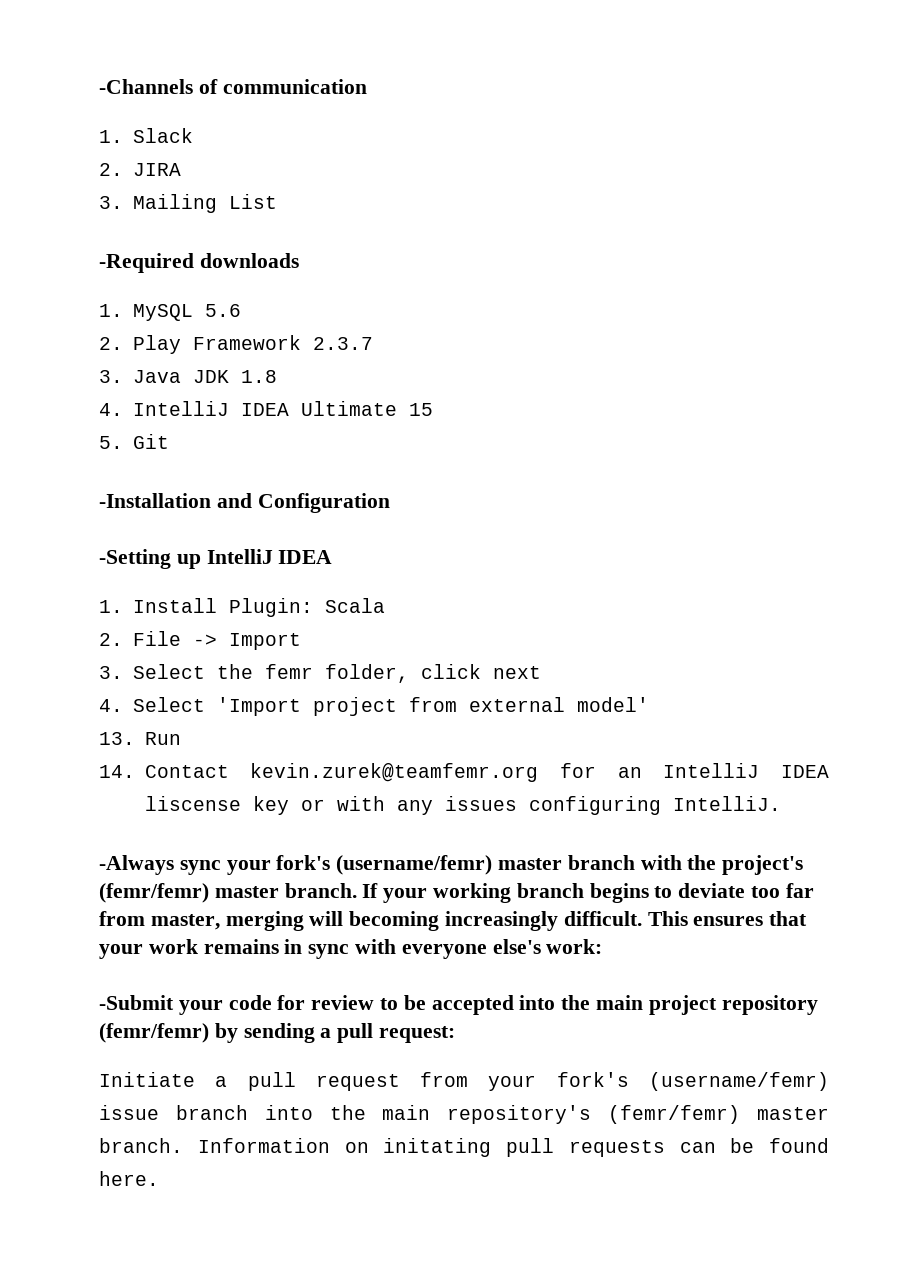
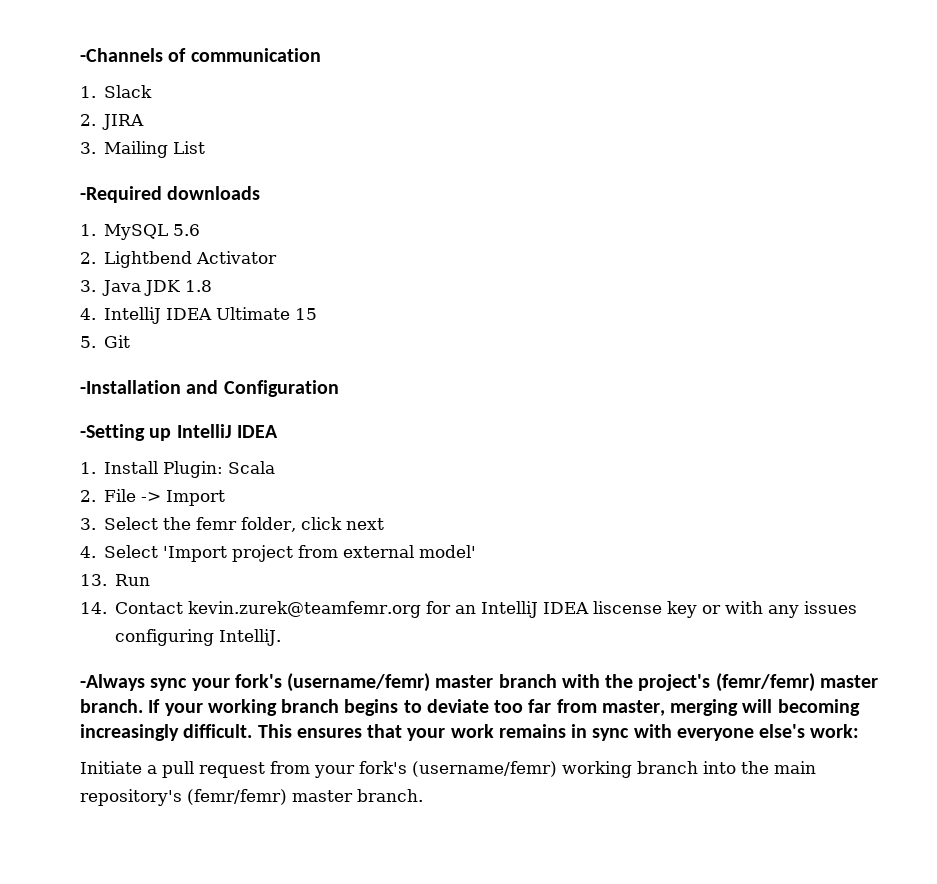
- 2. Play Framework 2.3.7
+ 2. Lightbend Activator
- -Submit your code for review to be accepted into the main project repository (femr/femr) by sending a pull request:
- Initiate a pull request from your fork's (username/femr) issue branch into the main repository's (femr/femr) master branch. Information on initating pull requests can be found here.
+ Initiate a pull request from your fork's (username/femr) working branch into the main repository's (femr/femr) master branch.

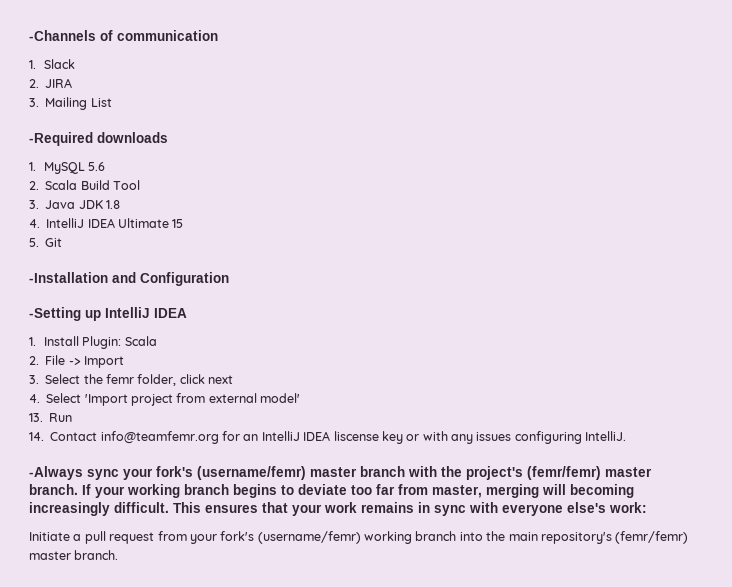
- 2. Lightbend Activator
+ 2. Scala Build Tool
- 14. Contact kevin.zurek@teamfemr.org for an IntelliJ IDEA liscense key or with any issues configuring IntelliJ.
+ 14. Contact info@teamfemr.org for an IntelliJ IDEA liscense key or with any issues configuring IntelliJ.

